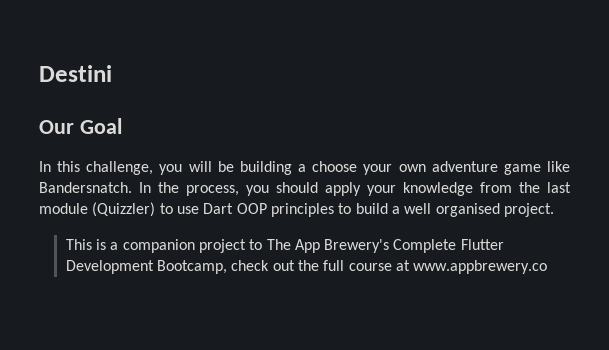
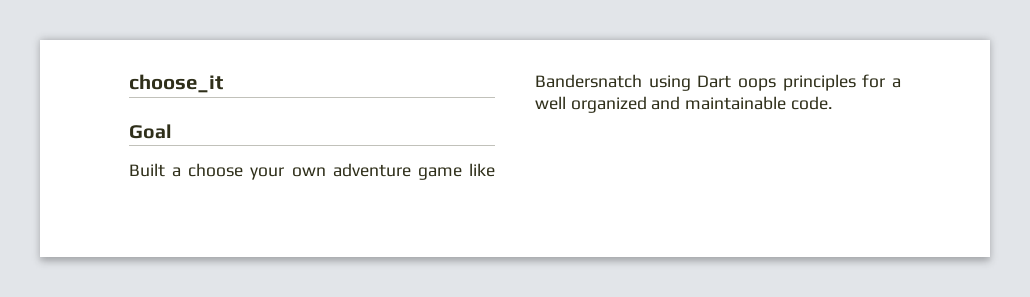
- Destini
- Our Goal
+ choose_it
+ Goal
- In this challenge, you will be building a choose your own adventure game like Bandersnatch. In the process, you should apply your knowledge from the last module (Quizzler) to use Dart OOP principles to build a well organised project.
- This is a companion project to The App Brewery's Complete Flutter Development Bootcamp, check out the full course at www.appbrewery.co
+ Built a choose your own adventure game like Bandersnatch using Dart oops principles for a well organized and maintainable code.

